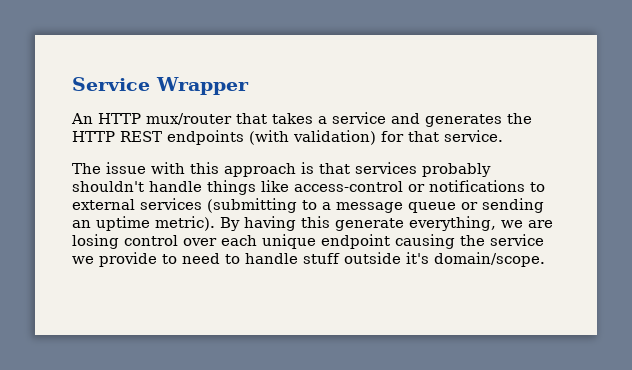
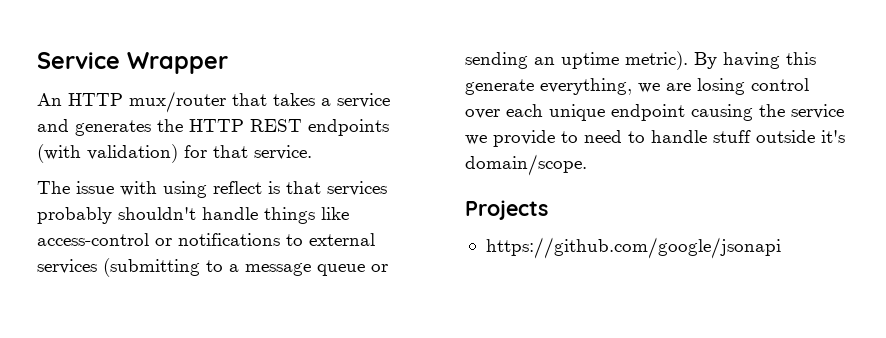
- The issue with this approach is that services probably shouldn't handle things like access-control or notifications to external services (submitting to a message queue or sending an uptime metric).
+ The issue with using reflect is that services probably shouldn't handle things like access-control or notifications to external services (submitting to a message queue or sending an uptime metric).
+ Projects
+ https://github.com/google/jsonapi

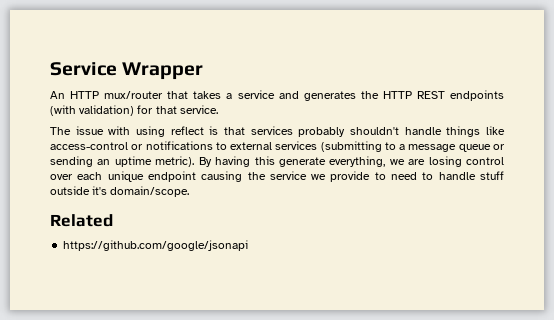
- Projects
+ Related

